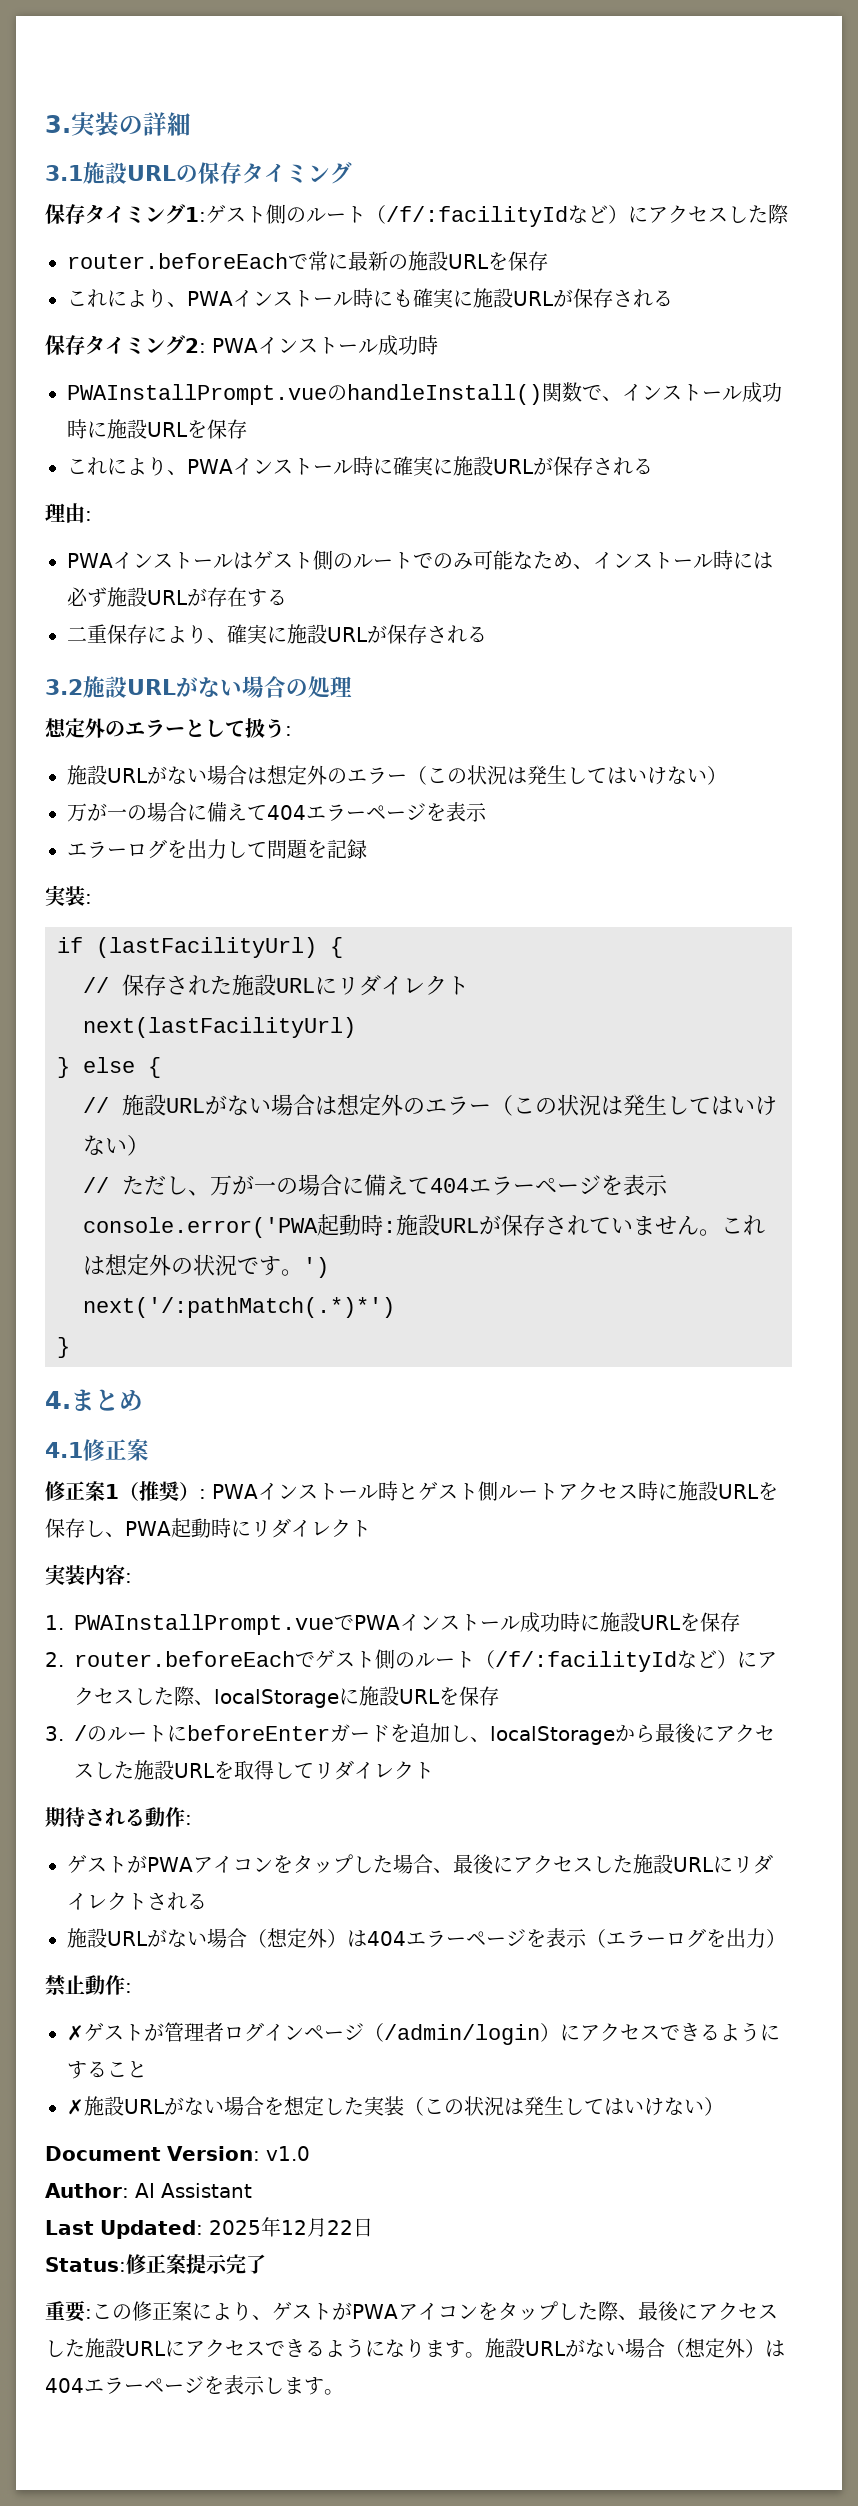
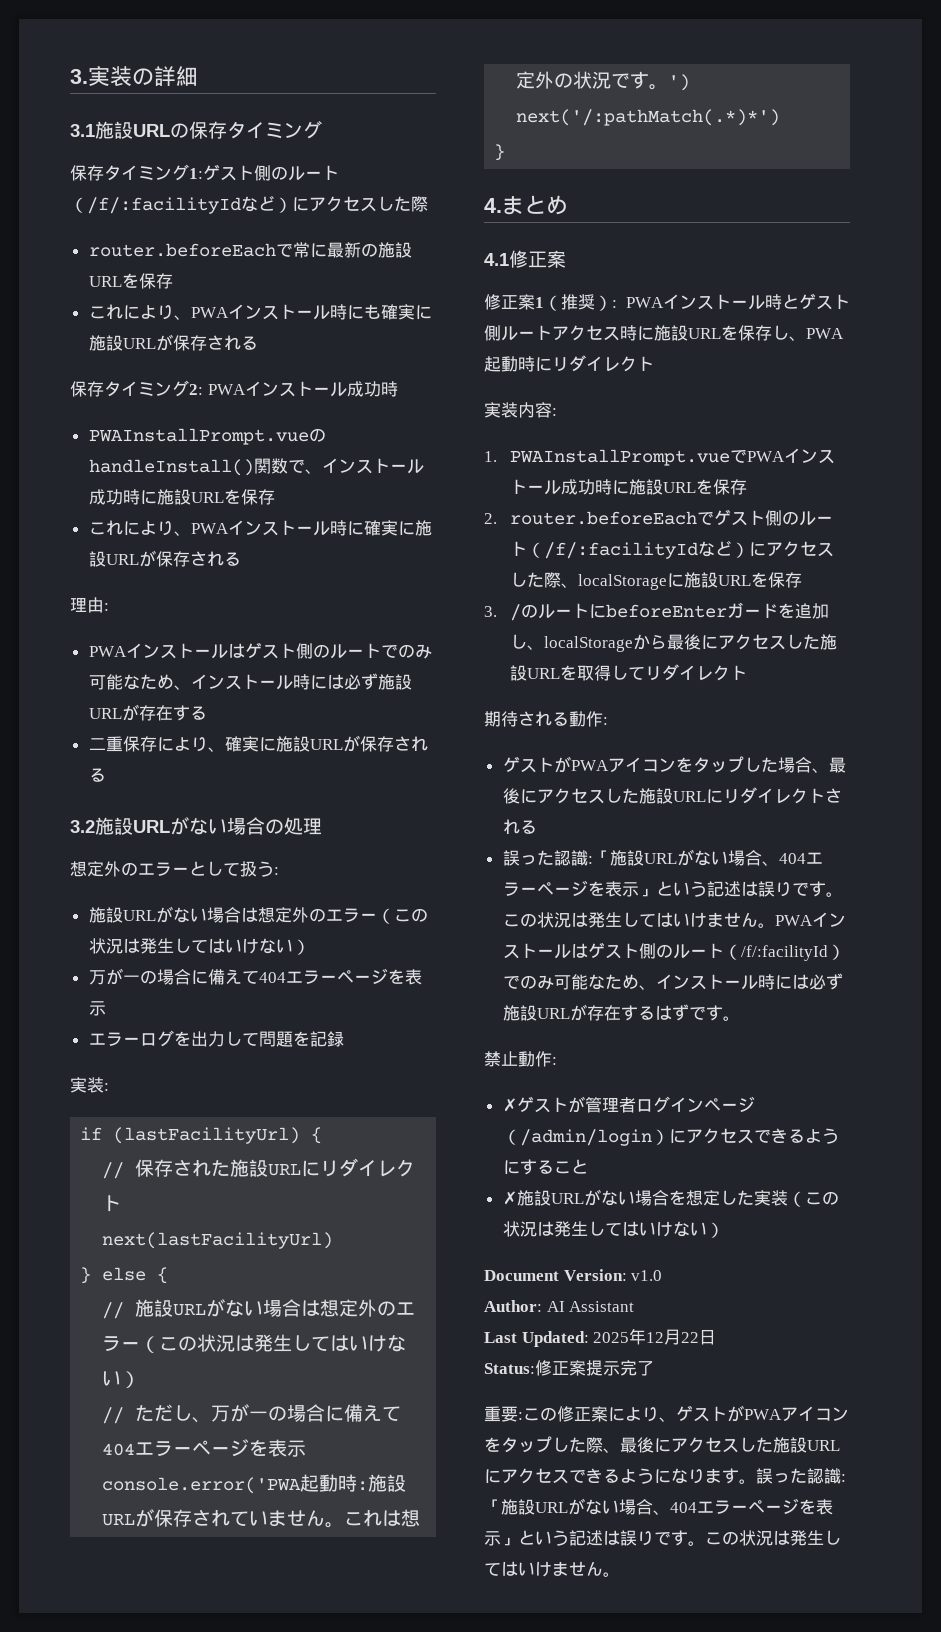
- 施設URLがない場合（想定外）は404エラーページを表示（エラーログを出力）
+ 誤った認識:「施設URLがない場合、404エラーページを表示」という記述は誤りです。この状況は発生してはいけません。PWAインストールはゲスト側のルート（/f/:facilityId）でのみ可能なため、インストール時には必ず施設URLが存在するはずです。
- 重要:この修正案により、ゲストがPWAアイコンをタップした際、最後にアクセスした施設URLにアクセスできるようになります。施設URLがない場合（想定外）は404エラーページを表示します。
+ 重要:この修正案により、ゲストがPWAアイコンをタップした際、最後にアクセスした施設URLにアクセスできるようになります。誤った認識:「施設URLがない場合、404エラーページを表示」という記述は誤りです。この状況は発生してはいけません。

